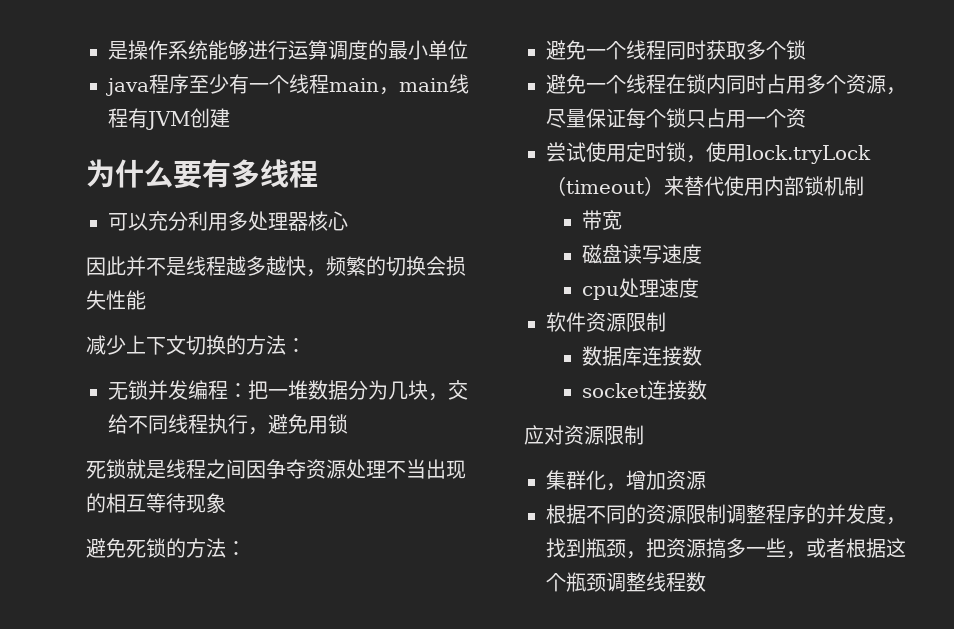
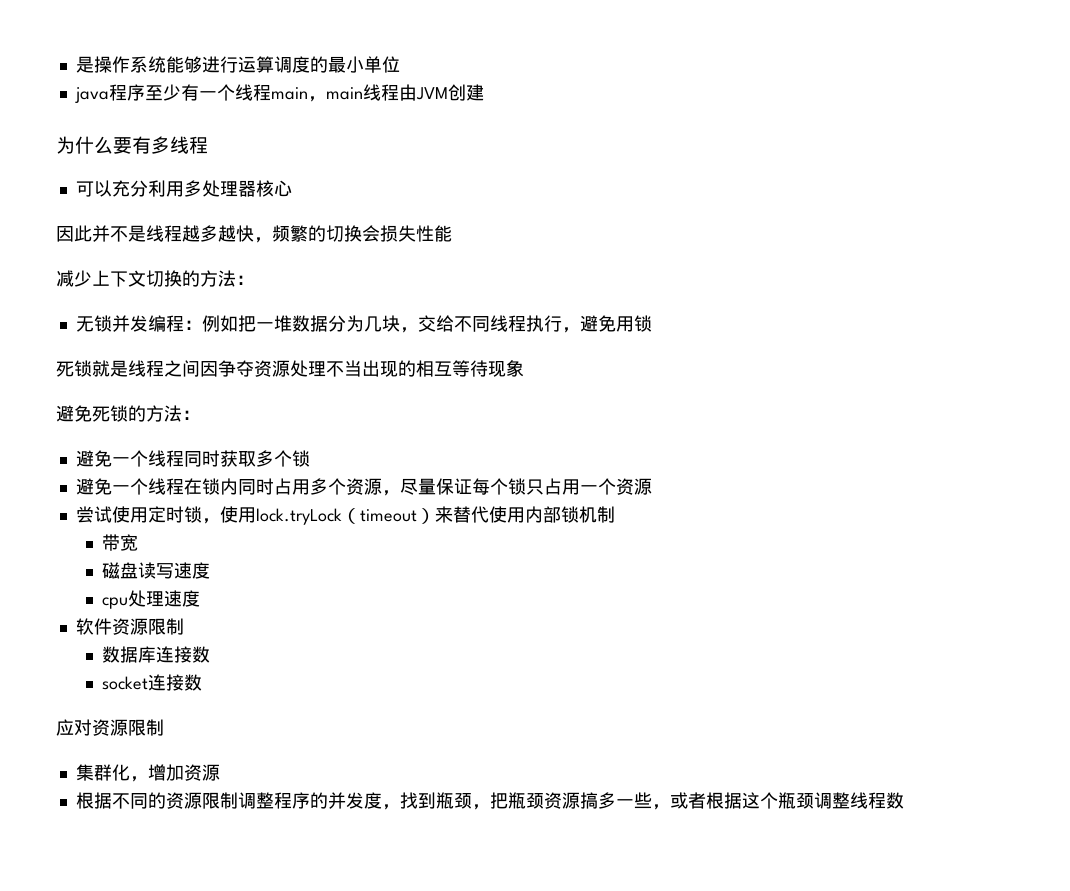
- java程序至少有一个线程main，main线程有JVM创建
+ java程序至少有一个线程main，main线程由JVM创建
- 无锁并发编程：把一堆数据分为几块，交给不同线程执行，避免用锁
+ 无锁并发编程：例如把一堆数据分为几块，交给不同线程执行，避免用锁
- 避免一个线程在锁内同时占用多个资源，尽量保证每个锁只占用一个资
+ 避免一个线程在锁内同时占用多个资源，尽量保证每个锁只占用一个资源
- 根据不同的资源限制调整程序的并发度，找到瓶颈，把资源搞多一些，或者根据这个瓶颈调整线程数
+ 根据不同的资源限制调整程序的并发度，找到瓶颈，把瓶颈资源搞多一些，或者根据这个瓶颈调整线程数

